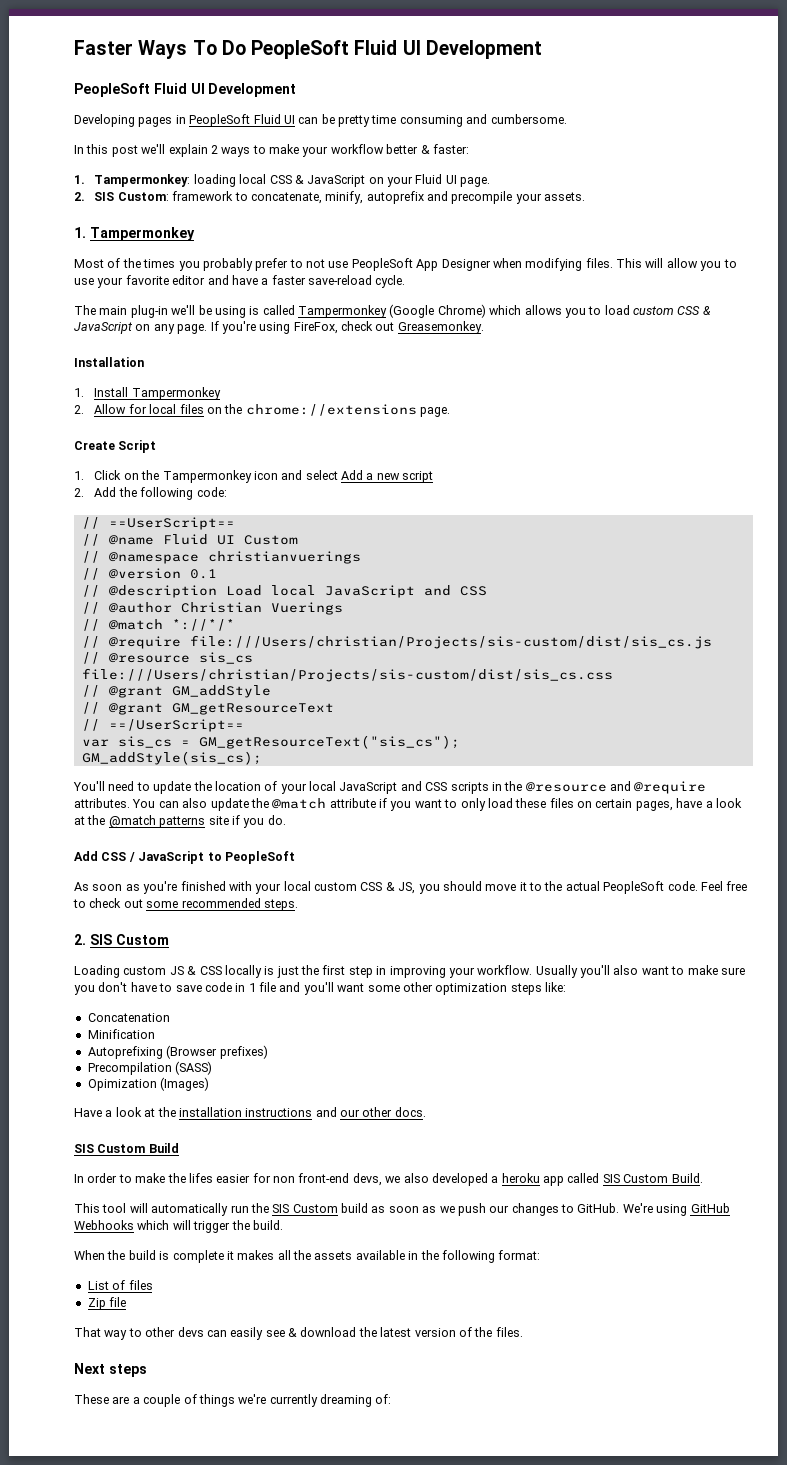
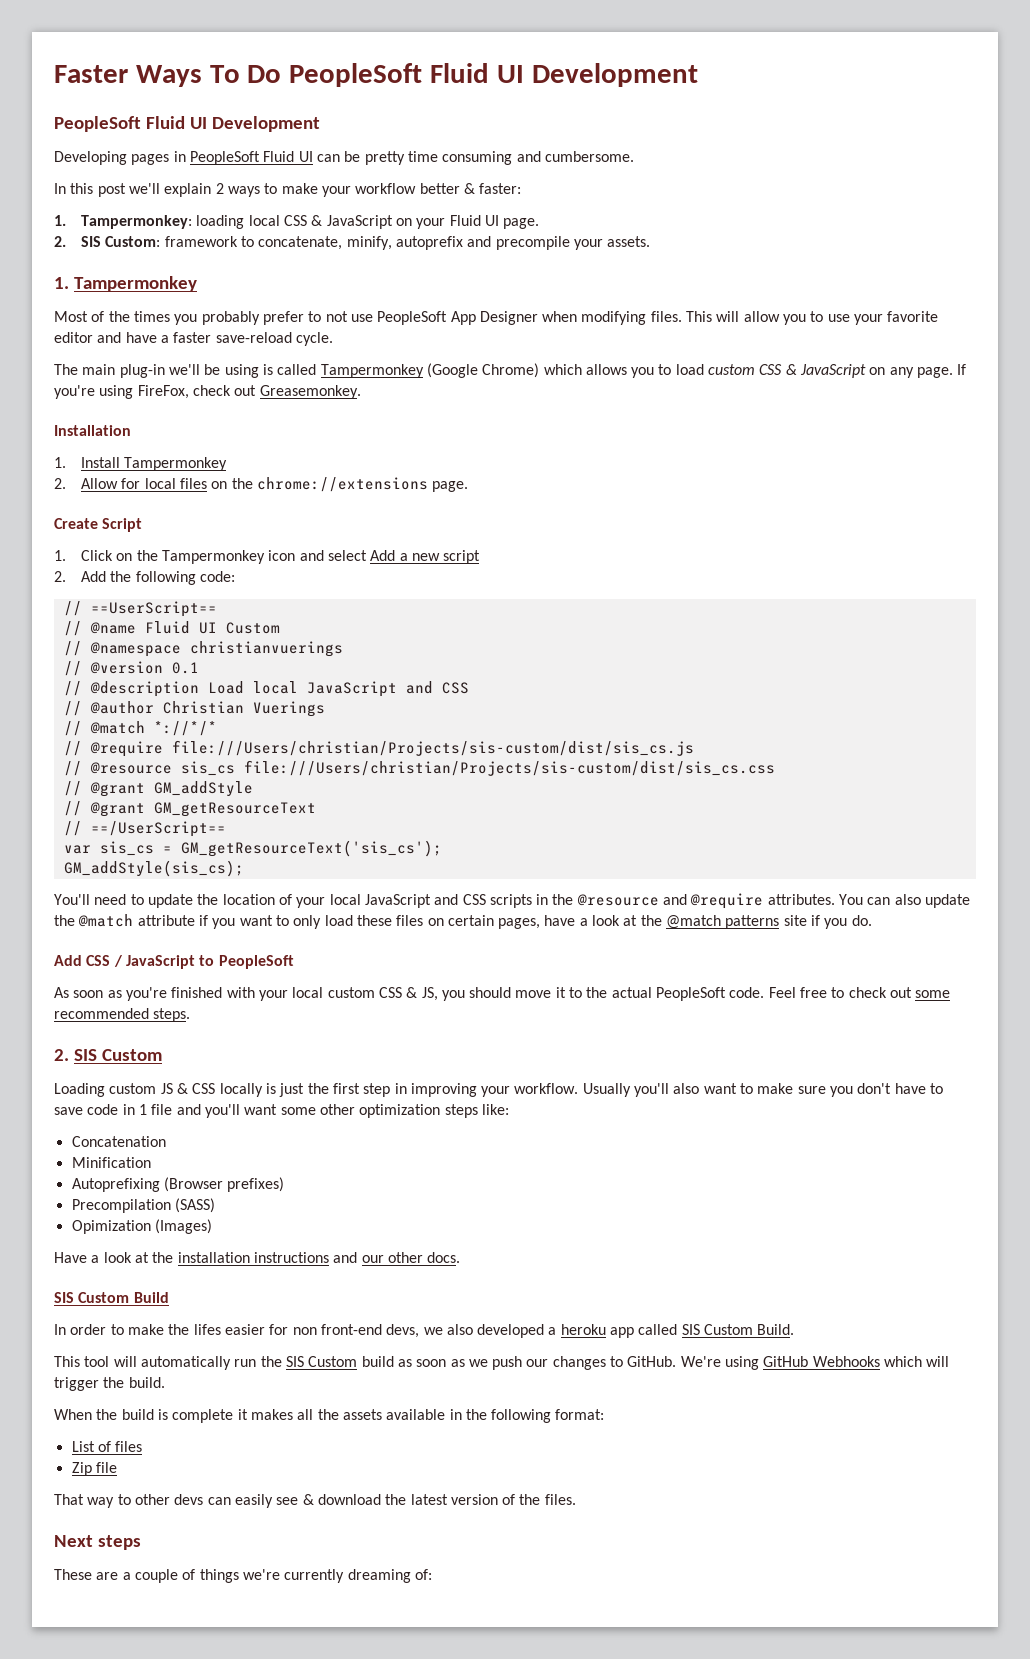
- var sis_cs = GM_getResourceText("sis_cs");
+ var sis_cs = GM_getResourceText('sis_cs');

